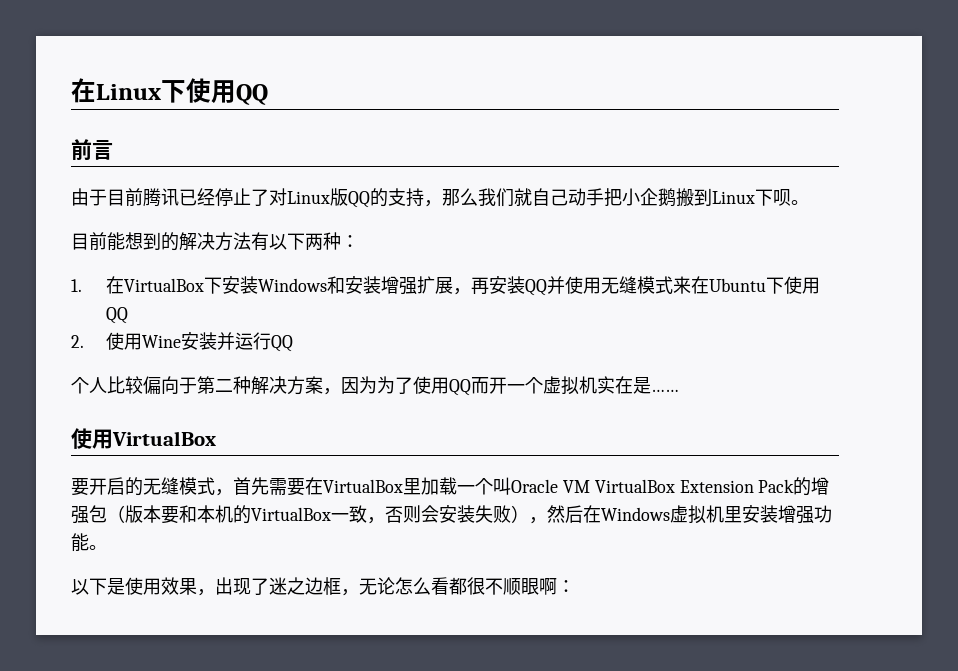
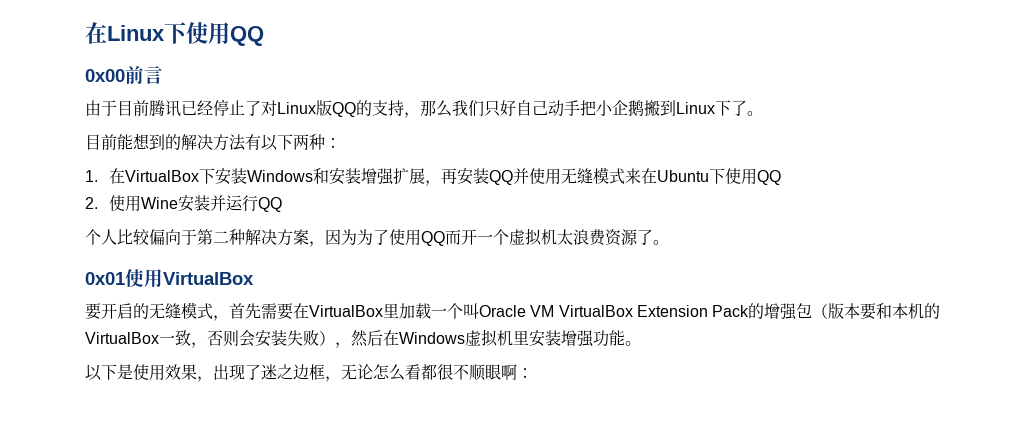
- 前言
+ 0x00前言
- 由于目前腾讯已经停止了对Linux版QQ的支持，那么我们就自己动手把小企鹅搬到Linux下呗。
+ 由于目前腾讯已经停止了对Linux版QQ的支持，那么我们只好自己动手把小企鹅搬到Linux下了。
- 个人比较偏向于第二种解决方案，因为为了使用QQ而开一个虚拟机实在是……
- 使用VirtualBox
+ 个人比较偏向于第二种解决方案，因为为了使用QQ而开一个虚拟机太浪费资源了。
+ 0x01使用VirtualBox

